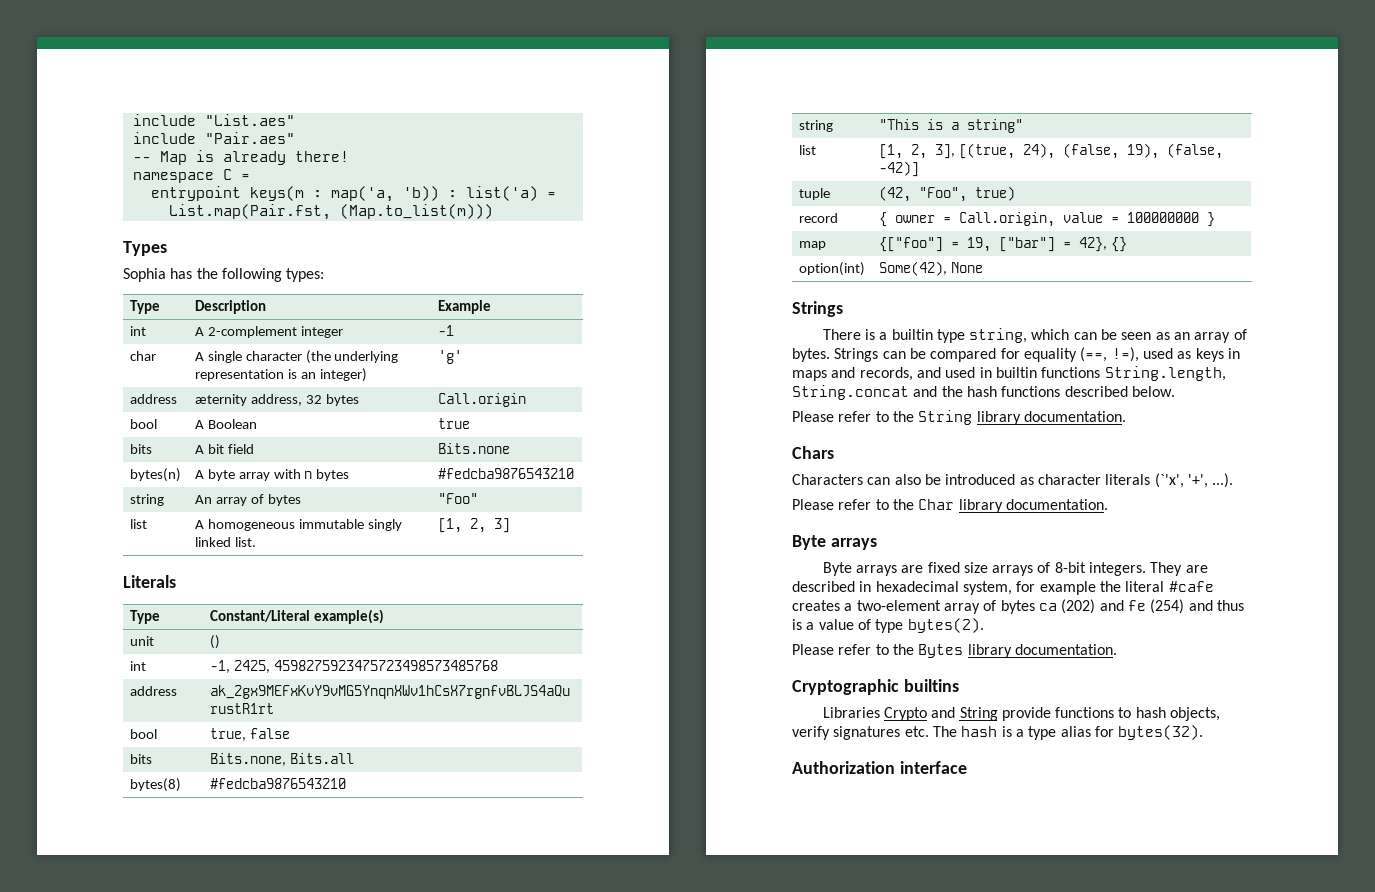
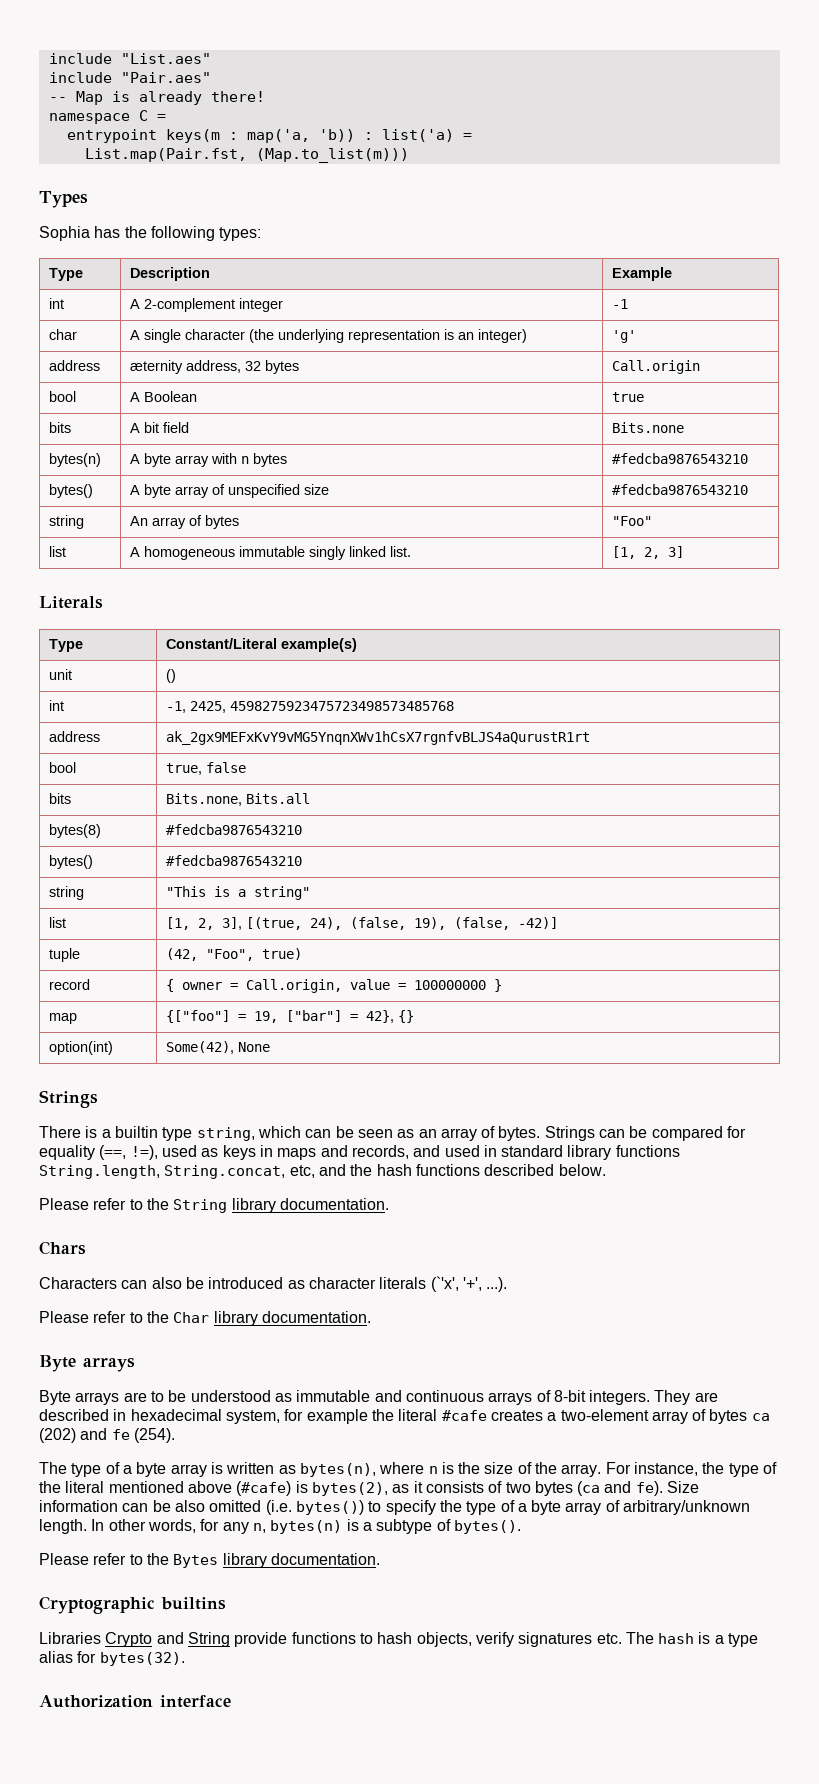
+ bytes() | A byte array of unspecified size | #fedcba9876543210
+ bytes() | #fedcba9876543210
- Strings can be compared for equality (==, !=), used as keys in maps and records, and used in builtin functions String.length, String.concat and the hash functions described below.
+ Strings can be compared for equality (==, !=), used as keys in maps and records, and used in standard library functions String.length, String.concat, etc, and the hash functions described below.
- Byte arrays are fixed size arrays of 8-bit integers.
+ Byte arrays are to be understood as immutable and continuous arrays of 8-bit integers.
- They are described in hexadecimal system, for example the literal #cafe creates a two-element array of bytes ca (202) and fe (254) and thus is a value of type bytes(2).
+ They are described in hexadecimal system, for example the literal #cafe creates a two-element array of bytes ca (202) and fe (254).
+ The type of a byte array is written as bytes(n), where n is the size of the array. For instance, the type of the literal mentioned above (#cafe) is bytes(2), as it consists of two bytes (ca and fe). Size information can be also omitted (i.e. bytes()) to specify the type of a byte array of arbitrary/unknown length. In other words, for any n, bytes(n) is a subtype of bytes().

